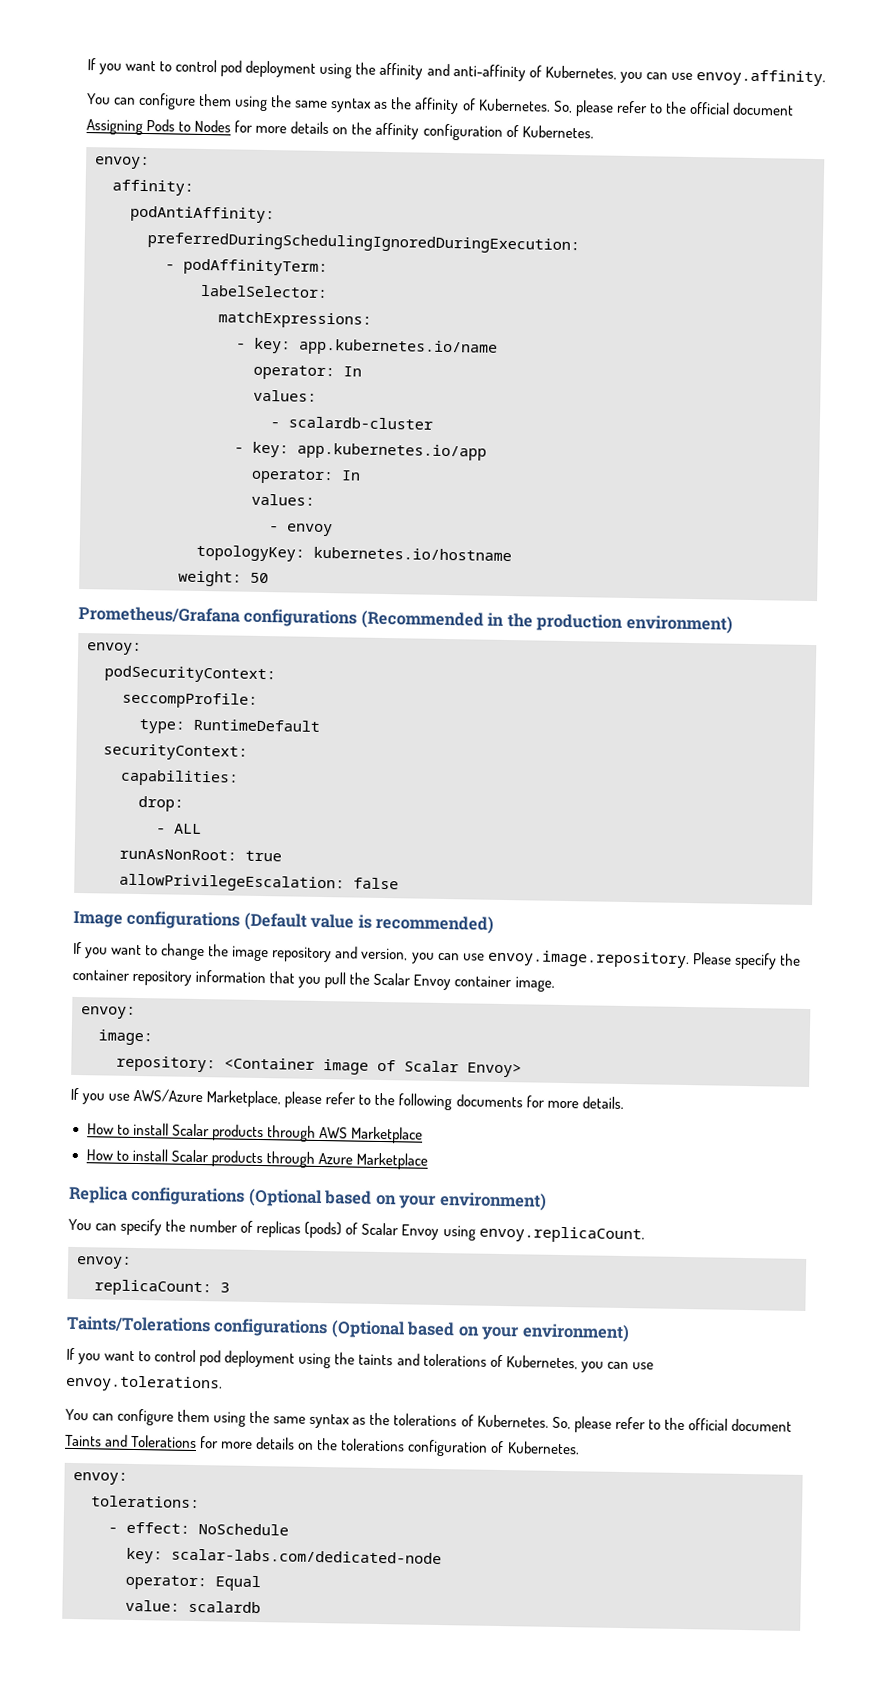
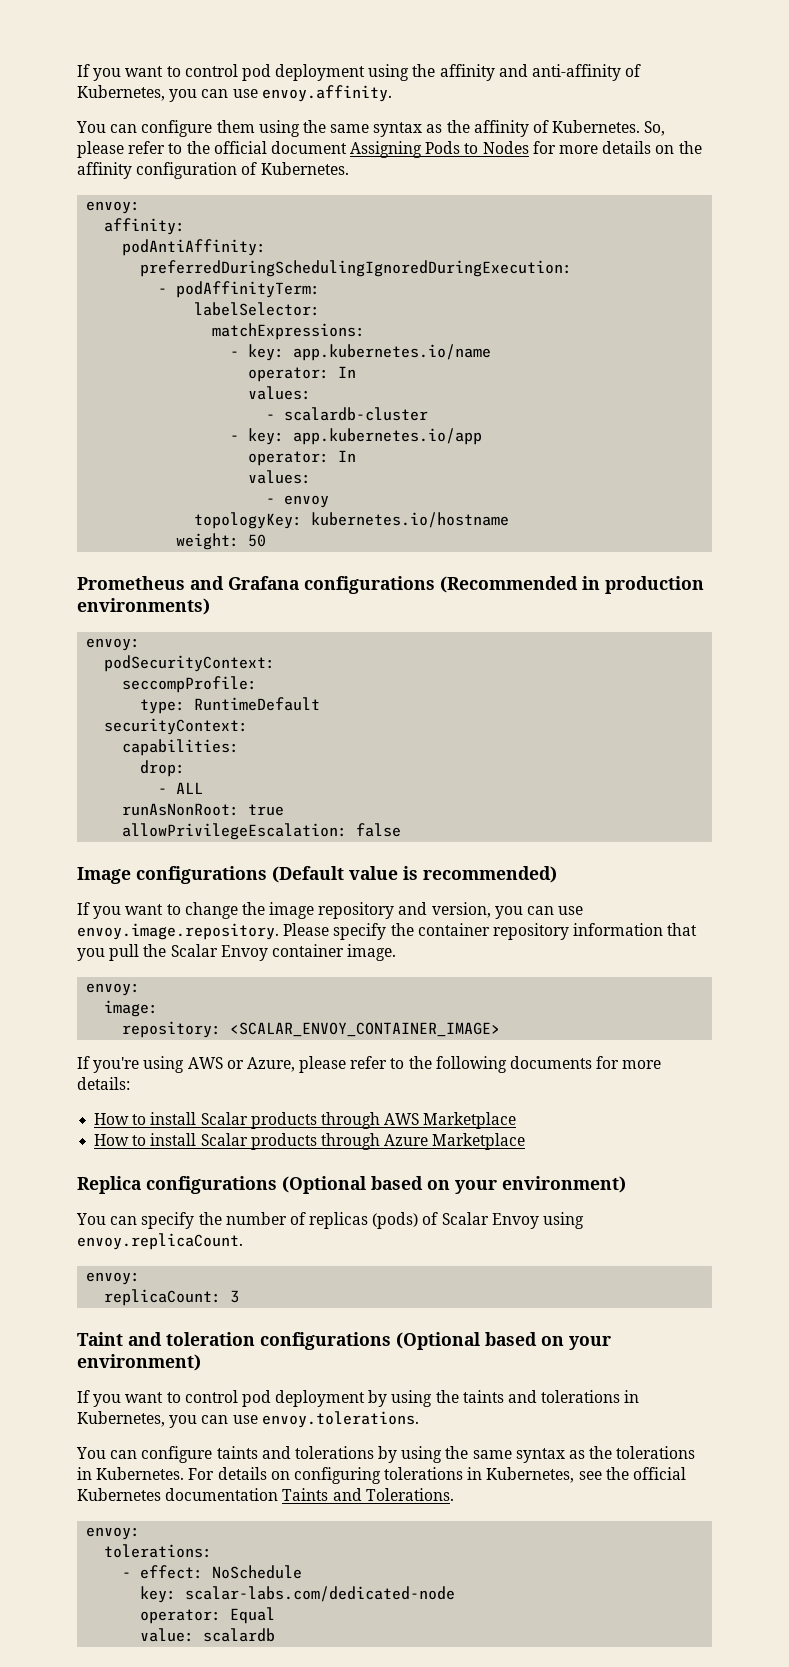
- Prometheus/Grafana configurations (Recommended in the production environment)
+ Prometheus and Grafana configurations (Recommended in production environments)
- repository: <Container image of Scalar Envoy>
- If you use AWS/Azure Marketplace, please refer to the following documents for more details.
+ repository: <SCALAR_ENVOY_CONTAINER_IMAGE>
+ If you're using AWS or Azure, please refer to the following documents for more details:
- Taints/Tolerations configurations (Optional based on your environment)
+ Taint and toleration configurations (Optional based on your environment)
- If you want to control pod deployment using the taints and tolerations of Kubernetes, you can use envoy.tolerations.
+ If you want to control pod deployment by using the taints and tolerations in Kubernetes, you can use envoy.tolerations.
- You can configure them using the same syntax as the tolerations of Kubernetes. So, please refer to the official document Taints and Tolerations for more details on the tolerations configuration of Kubernetes.
+ You can configure taints and tolerations by using the same syntax as the tolerations in Kubernetes. For details on configuring tolerations in Kubernetes, see the official Kubernetes documentation Taints and Tolerations.

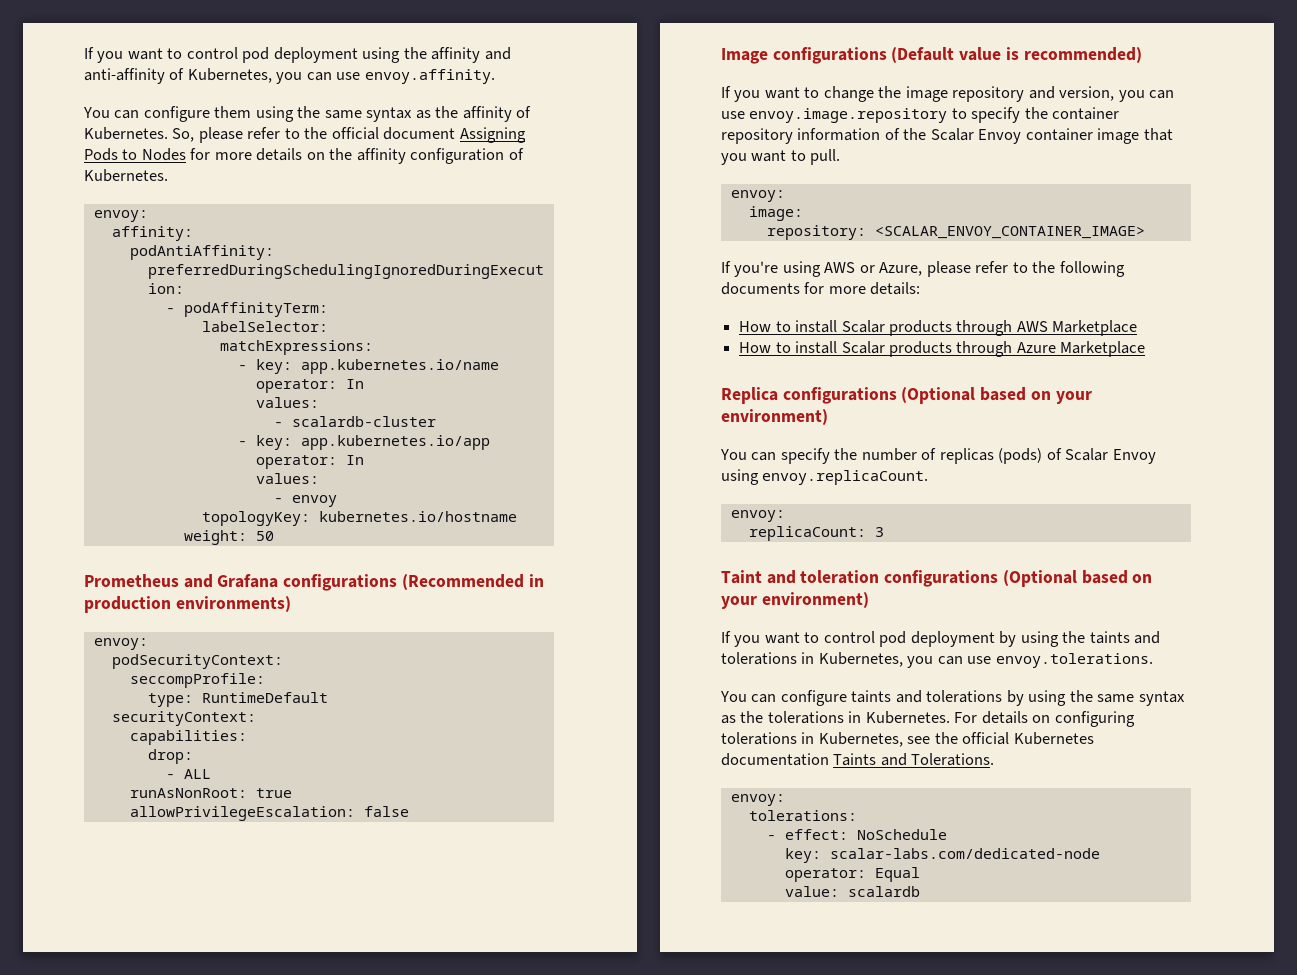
- If you want to change the image repository and version, you can use envoy.image.repository. Please specify the container repository information that you pull the Scalar Envoy container image.
+ If you want to change the image repository and version, you can use envoy.image.repository to specify the container repository information of the Scalar Envoy container image that you want to pull.

